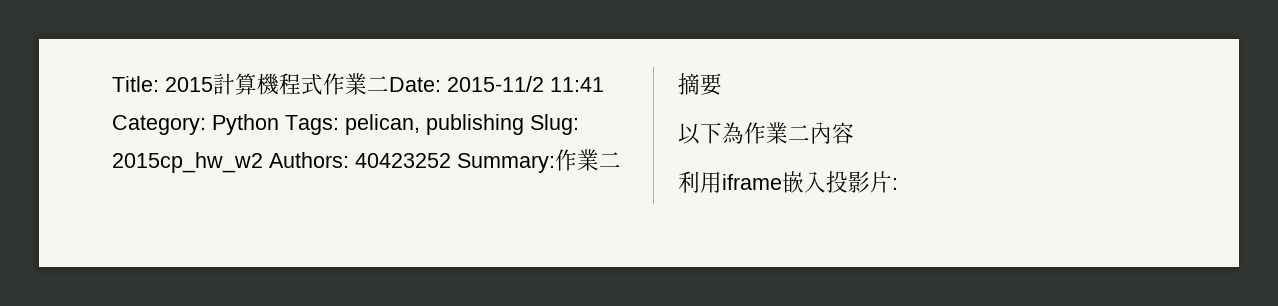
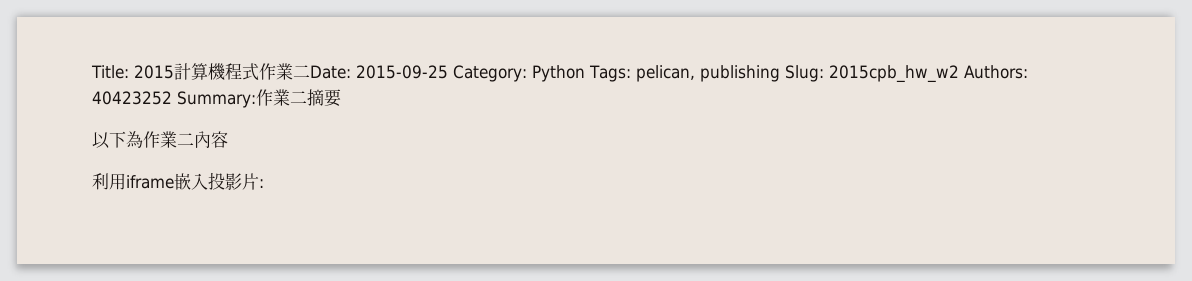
- Title: 2015計算機程式作業二Date: 2015-11/2 11:41 Category: Python Tags: pelican, publishing Slug: 2015cp_hw_w2 Authors: 40423252 Summary:作業二摘要
+ Title: 2015計算機程式作業二Date: 2015-09-25 Category: Python Tags: pelican, publishing Slug: 2015cpb_hw_w2 Authors: 40423252 Summary:作業二摘要

